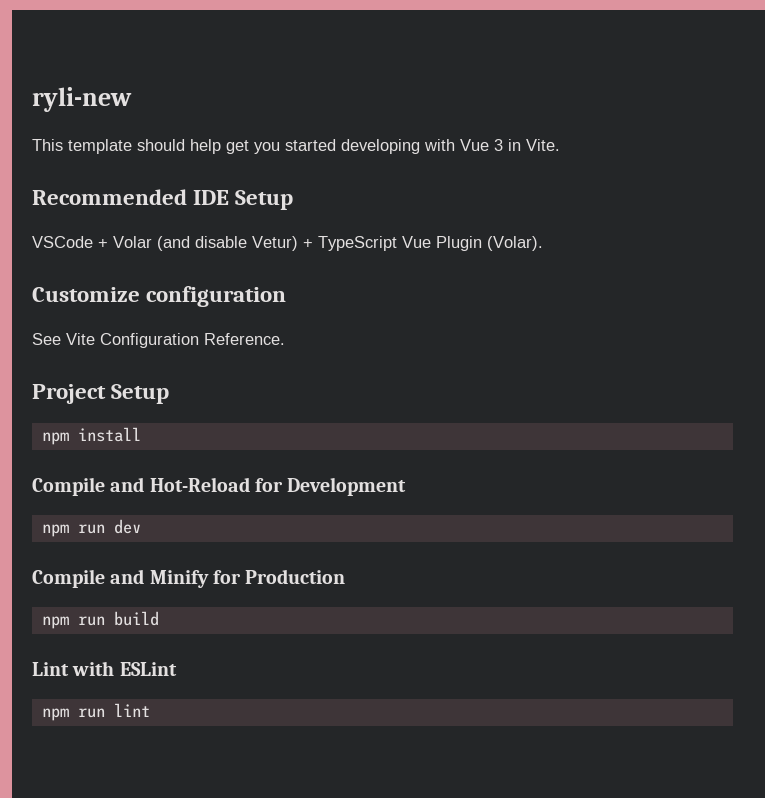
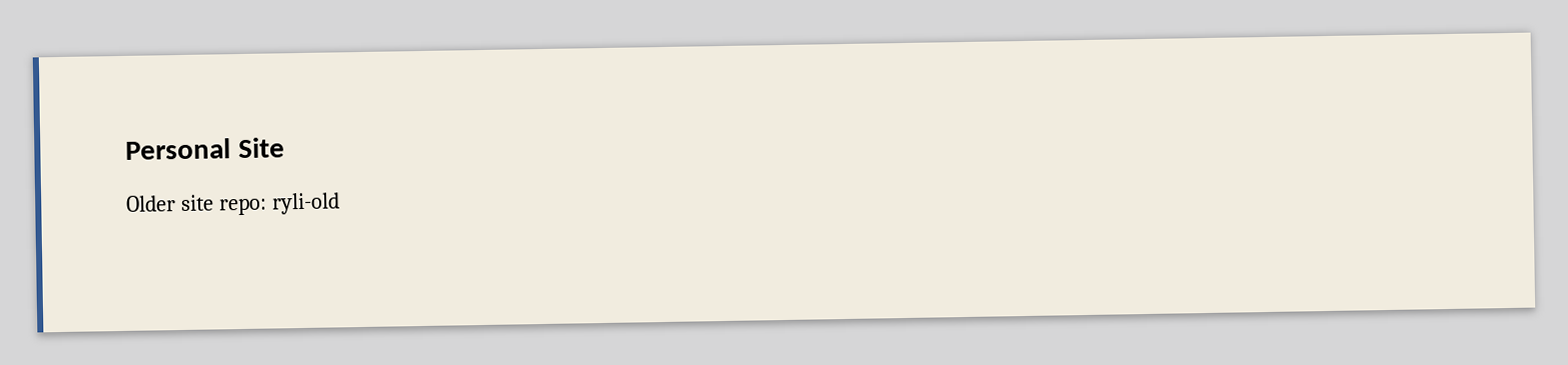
- ryli-new
- This template should help get you started developing with Vue 3 in Vite.
- Recommended IDE Setup
- VSCode + Volar (and disable Vetur) + TypeScript Vue Plugin (Volar).
- Customize configuration
- See Vite Configuration Reference.
- Project Setup
- npm install
- Compile and Hot-Reload for Development
- npm run dev
- Compile and Minify for Production
- npm run build
- Lint with ESLint
- npm run lint
+ Personal Site
+ Older site repo: ryli-old

